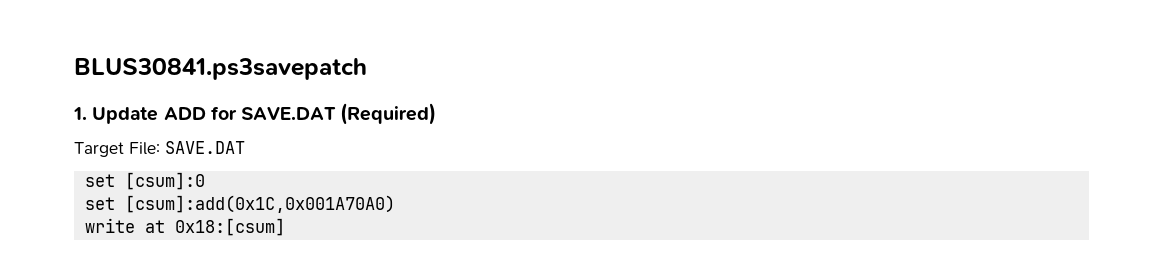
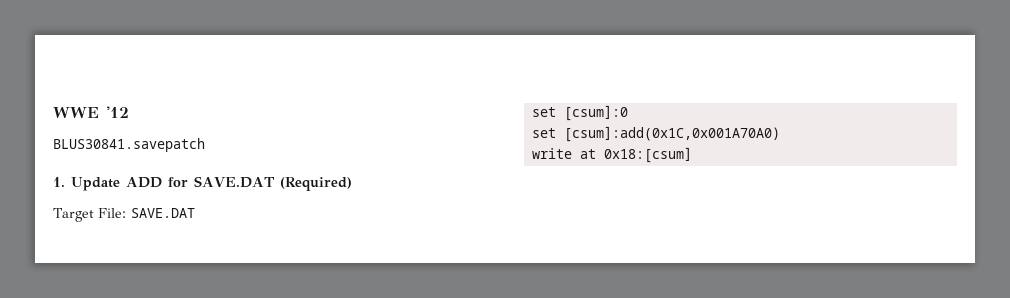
- BLUS30841.ps3savepatch
+ WWE '12
+ BLUS30841.savepatch

